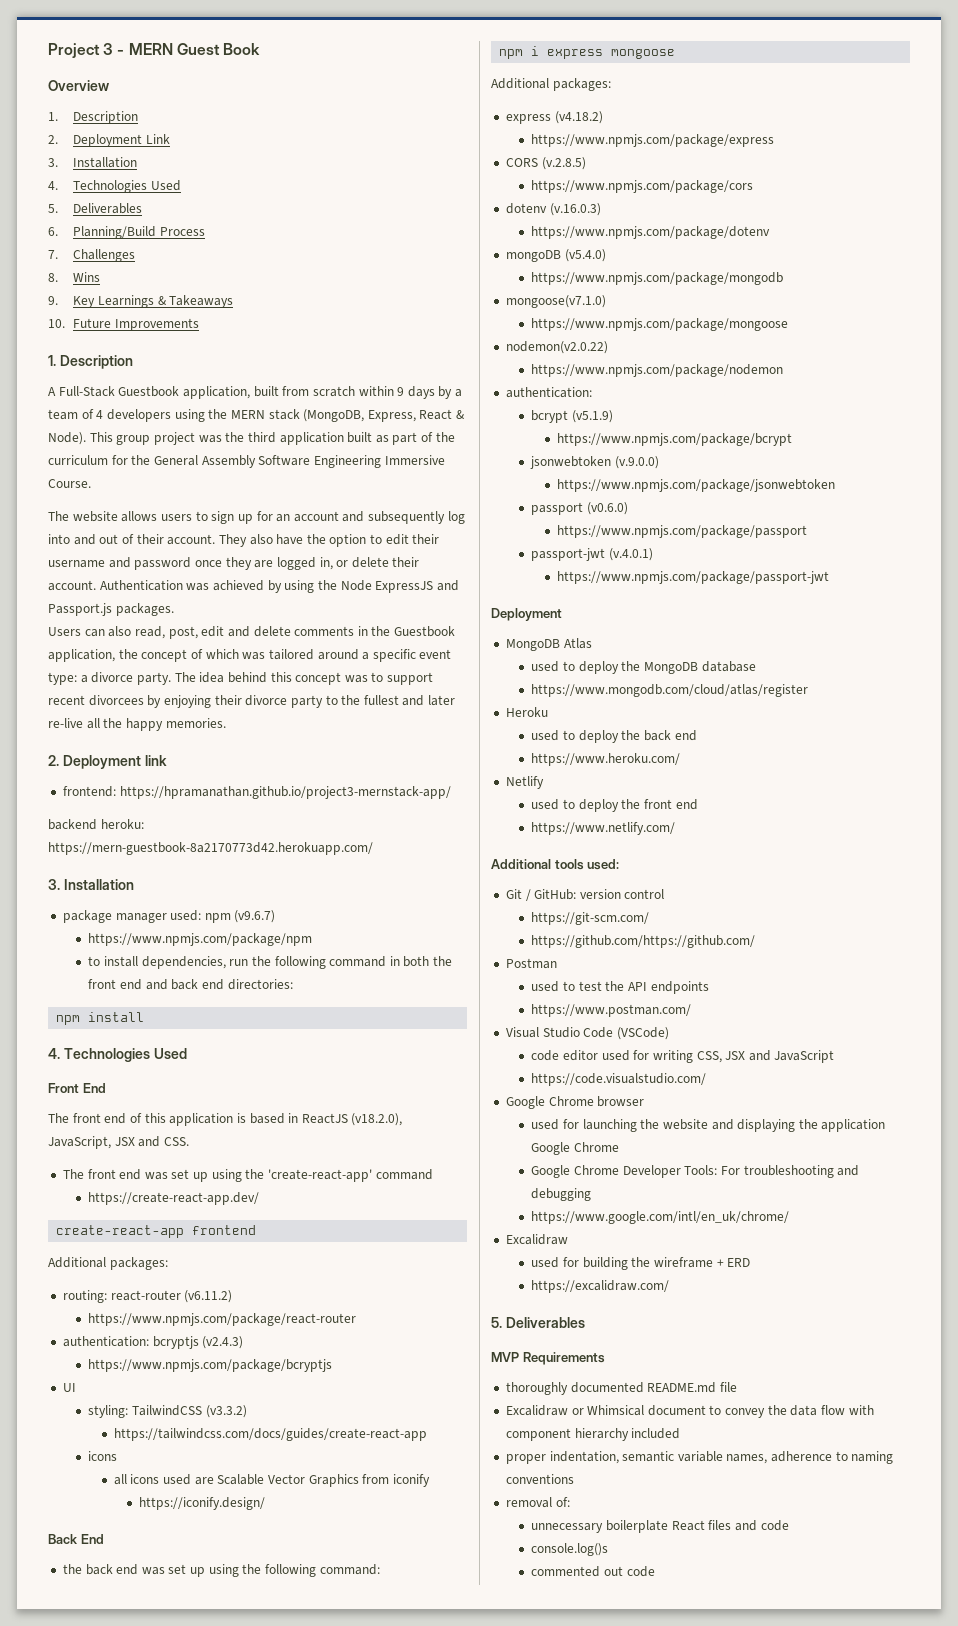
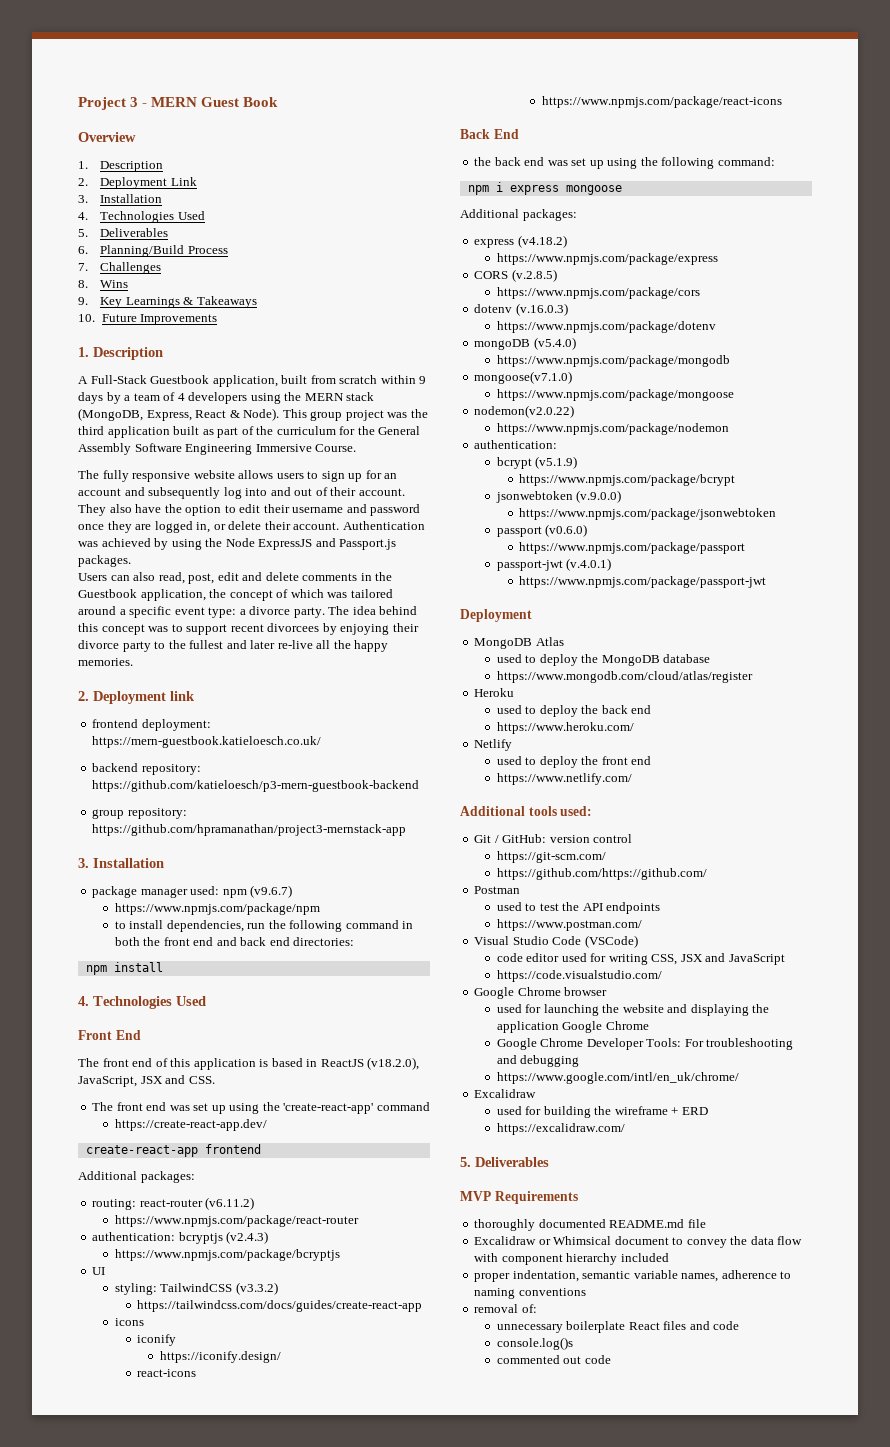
- The website allows users to sign up for an account and subsequently log into and out of their account.
+ The fully responsive website allows users to sign up for an account and subsequently log into and out of their account.
- frontend: https://hpramanathan.github.io/project3-mernstack-app/
- backend heroku: https://mern-guestbook-8a2170773d42.herokuapp.com/
+ frontend deployment: https://mern-guestbook.katieloesch.co.uk/
+ backend repository: https://github.com/katieloesch/p3-mern-guestbook-backend
+ group repository: https://github.com/hpramanathan/project3-mernstack-app
- all icons used are Scalable Vector Graphics from iconify
+ iconify
+ react-icons
+ https://www.npmjs.com/package/react-icons

